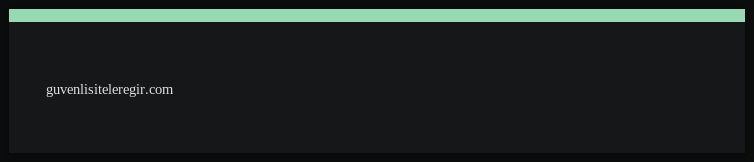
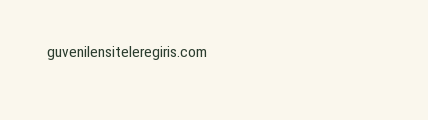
- guvenlisiteleregir.com
+ guvenilensiteleregiris.com

